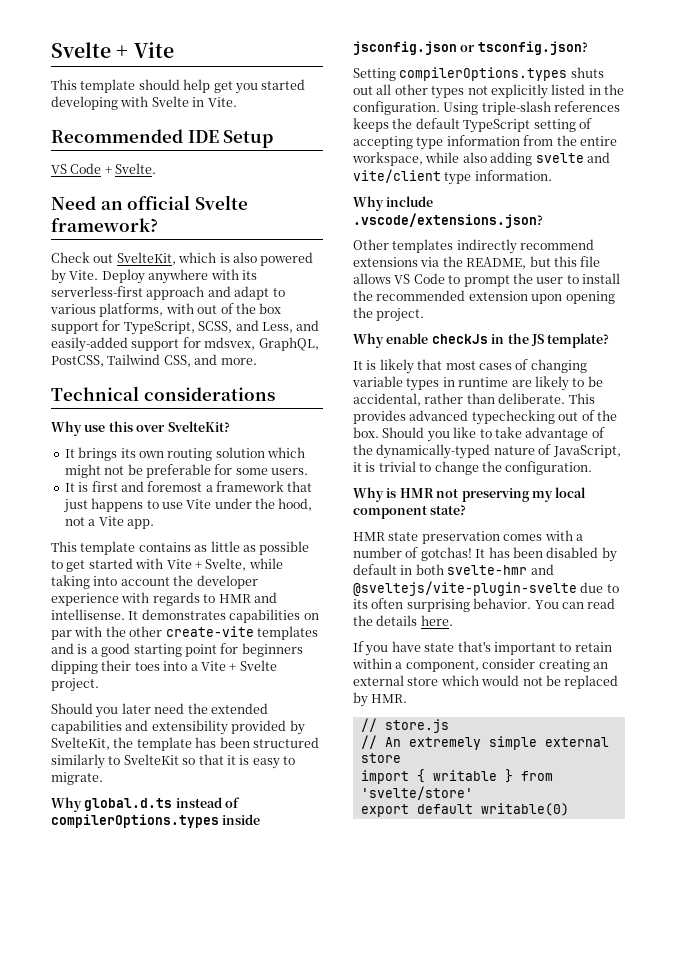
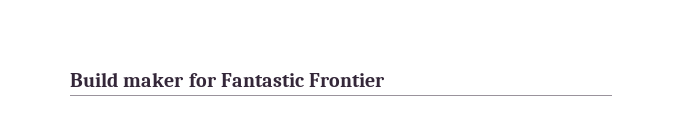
- Svelte + Vite
- This template should help get you started developing with Svelte in Vite.
- Recommended IDE Setup
- VS Code + Svelte.
- Need an official Svelte framework?
- Check out SvelteKit, which is also powered by Vite. Deploy anywhere with its serverless-first approach and adapt to various platforms, with out of the box support for TypeScript, SCSS, and Less, and easily-added support for mdsvex, GraphQL, PostCSS, Tailwind CSS, and more.
- Technical considerations
- Why use this over SvelteKit?
- It brings its own routing solution which might not be preferable for some users.
- It is first and foremost a framework that just happens to use Vite under the hood, not a Vite app.
- This template contains as little as possible to get started with Vite + Svelte, while taking into account the developer experience with regards to HMR and intellisense. It demonstrates capabilities on par with the other create-vite templates and is a good starting point for beginners dipping their toes into a Vite + Svelte project.
- Should you later need the extended capabilities and extensibility provided by SvelteKit, the template has been structured similarly to SvelteKit so that it is easy to migrate.
- Why global.d.ts instead of compilerOptions.types inside jsconfig.json or tsconfig.json?
- Setting compilerOptions.types shuts out all other types not explicitly listed in the configuration. Using triple-slash references keeps the default TypeScript setting of accepting type information from the entire workspace, while also adding svelte and vite/client type information.
- Why include .vscode/extensions.json?
- Other templates indirectly recommend extensions via the README, but this file allows VS Code to prompt the user to install the recommended extension upon opening the project.
- Why enable checkJs in the JS template?
- It is likely that most cases of changing variable types in runtime are likely to be accidental, rather than deliberate. This provides advanced typechecking out of the box. Should you like to take advantage of the dynamically-typed nature of JavaScript, it is trivial to change the configuration.
- Why is HMR not preserving my local component state?
- HMR state preservation comes with a number of gotchas! It has been disabled by default in both svelte-hmr and @sveltejs/vite-plugin-svelte due to its often surprising behavior. You can read the details here.
- If you have state that's important to retain within a component, consider creating an external store which would not be replaced by HMR.
- // store.js
- // An extremely simple external store
- import { writable } from 'svelte/store'
- export default writable(0)
+ Build maker for Fantastic Frontier

